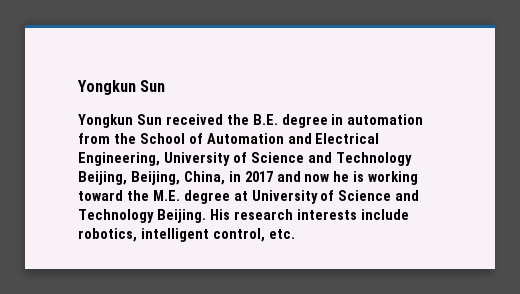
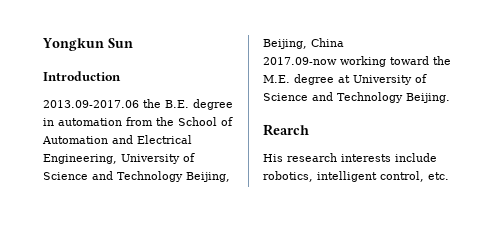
- Yongkun Sun received the B.E. degree in automation from the School of Automation and Electrical Engineering, University of Science and Technology Beijing, Beijing, China, in 2017 and now he is working toward the M.E. degree at University of Science and Technology Beijing. His research interests include robotics, intelligent control, etc.
+ Introduction
+ 2013.09-2017.06 the B.E. degree in automation from the School of Automation and Electrical Engineering, University of Science and Technology Beijing, Beijing, China
+ 2017.09-now working toward the M.E. degree at University of Science and Technology Beijing.
+ Rearch
+ His research interests include robotics, intelligent control, etc.

